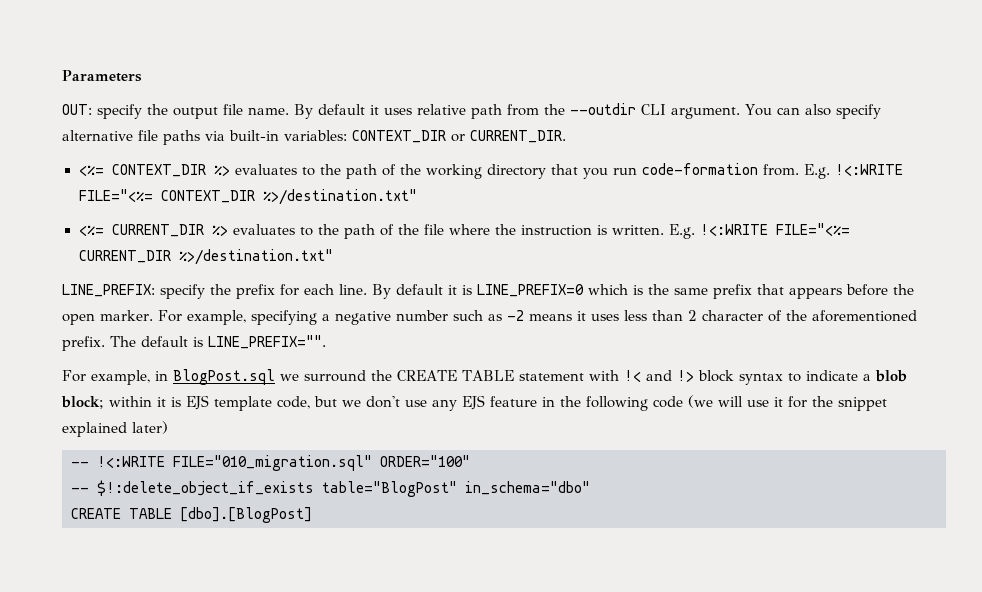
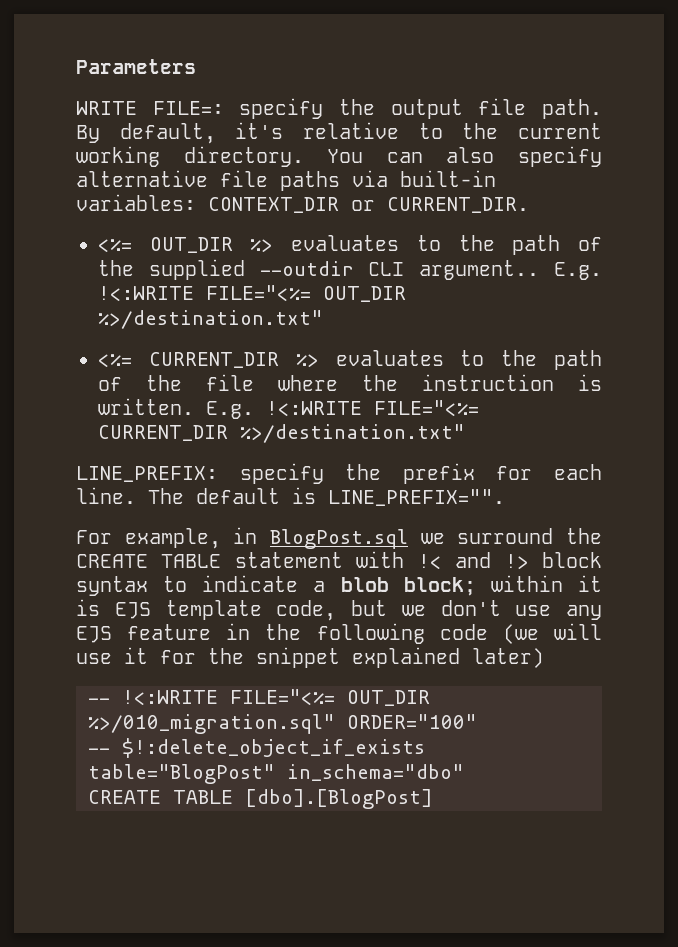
- OUT: specify the output file name. By default it uses relative path from the --outdir CLI argument.
+ WRITE FILE=: specify the output file path. By default, it's relative to the current working directory.
- <%= CONTEXT_DIR %> evaluates to the path of the working directory that you run code-formation from. E.g. !<:WRITE FILE="<%= CONTEXT_DIR %>/destination.txt"
+ <%= OUT_DIR %> evaluates to the path of the supplied --outdir CLI argument.. E.g. !<:WRITE FILE="<%= OUT_DIR %>/destination.txt"
- By default it is LINE_PREFIX=0 which is the same prefix that appears before the open marker. For example, specifying a negative number such as -2 means it uses less than 2 character of the aforementioned prefix.
- -- !<:WRITE FILE="010_migration.sql" ORDER="100"
+ -- !<:WRITE FILE="<%= OUT_DIR %>/010_migration.sql" ORDER="100"

